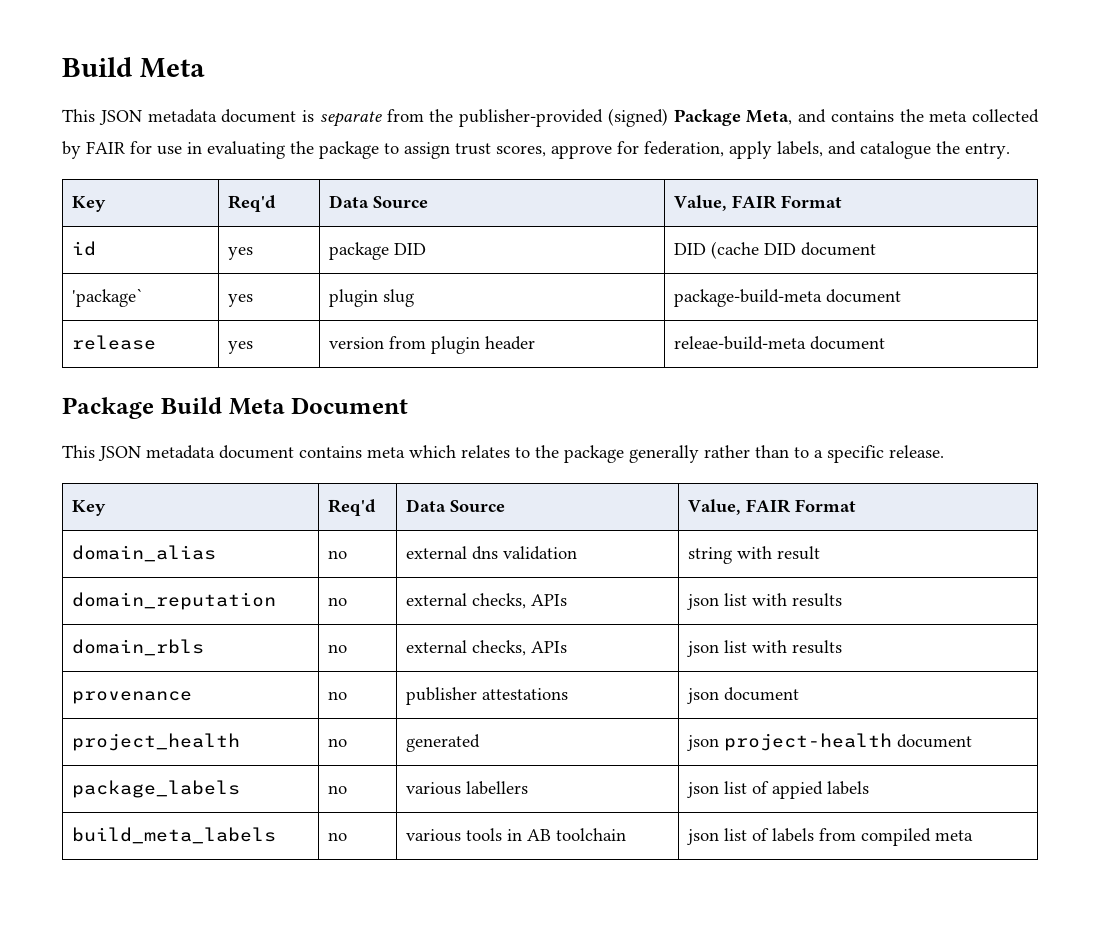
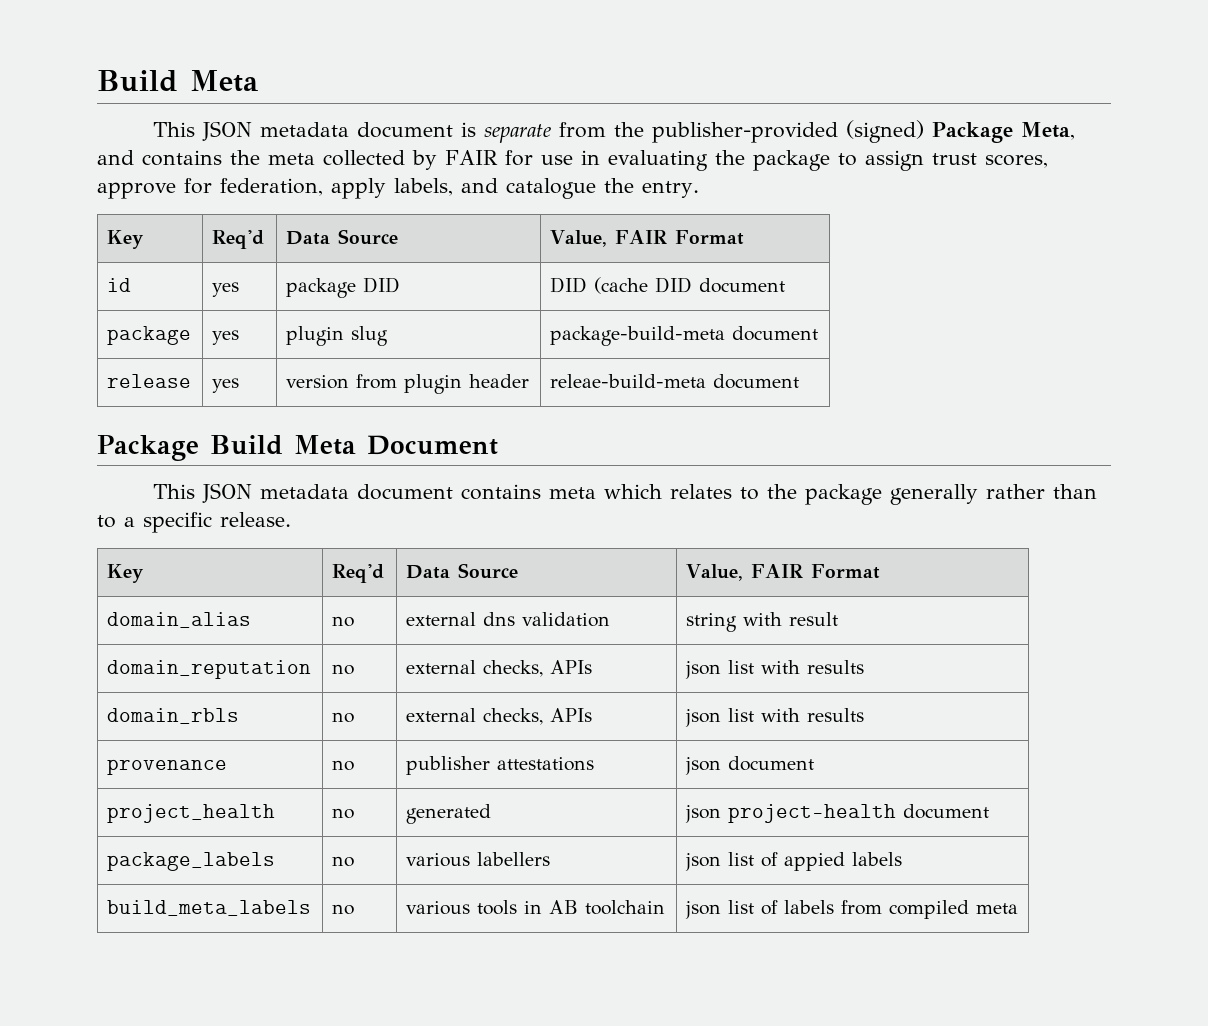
- 'package` | yes | plugin slug | package-build-meta document
+ package | yes | plugin slug | package-build-meta document

